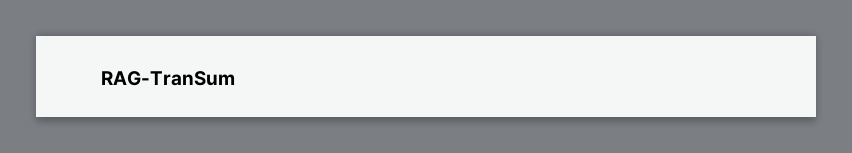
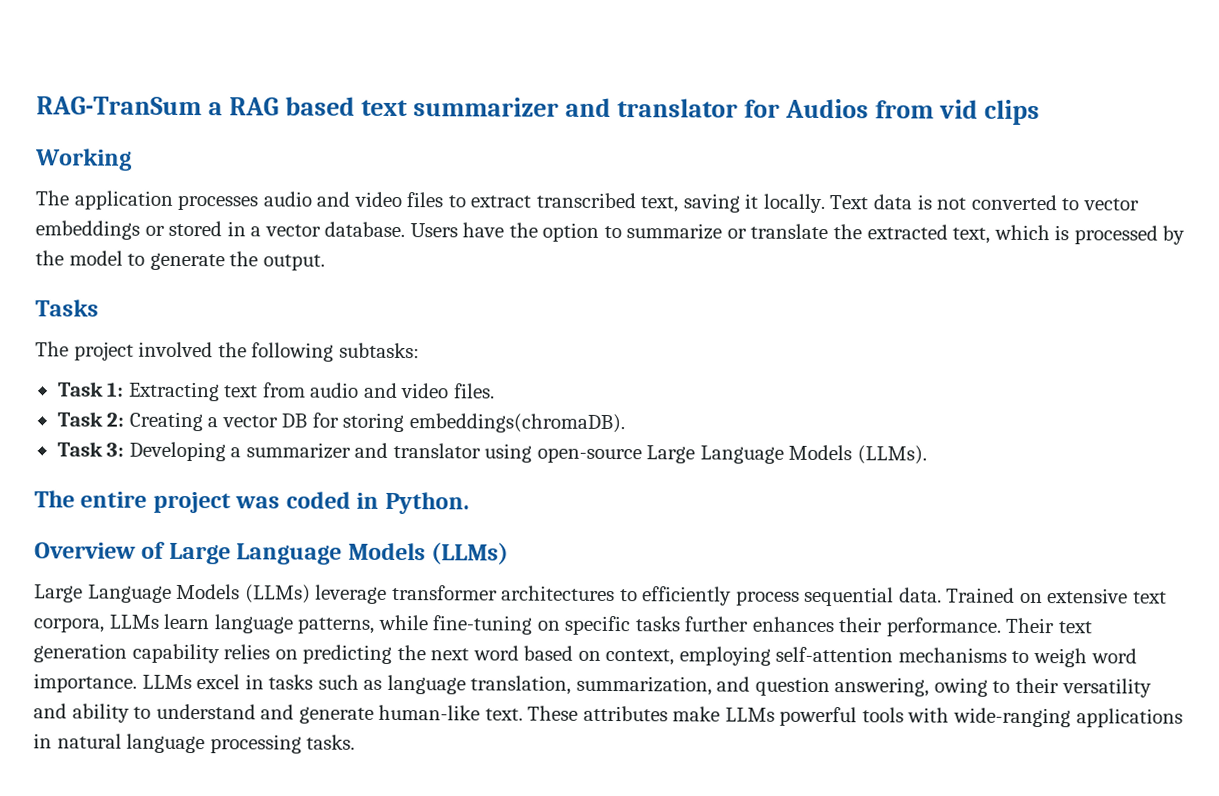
- RAG-TranSum
+ RAG-TranSum a RAG based text summarizer and translator for Audios from vid clips
+ Working
+ The application processes audio and video files to extract transcribed text, saving it locally. Text data is not converted to vector embeddings or stored in a vector database. Users have the option to summarize or translate the extracted text, which is processed by the model to generate the output.
+ Tasks
+ The project involved the following subtasks:
+ Task 1: Extracting text from audio and video files.
+ Task 2: Creating a vector DB for storing embeddings(chromaDB).
+ Task 3: Developing a summarizer and translator using open-source Large Language Models (LLMs).
+ The entire project was coded in Python.
+ Overview of Large Language Models (LLMs)
+ Large Language Models (LLMs) leverage transformer architectures to efficiently process sequential data. Trained on extensive text corpora, LLMs learn language patterns, while fine-tuning on specific tasks further enhances their performance. Their text generation capability relies on predicting the next word based on context, employing self-attention mechanisms to weigh word importance. LLMs excel in tasks such as language translation, summarization, and question answering, owing to their versatility and ability to understand and generate human-like text. These attributes make LLMs powerful tools with wide-ranging applications in natural language processing tasks.

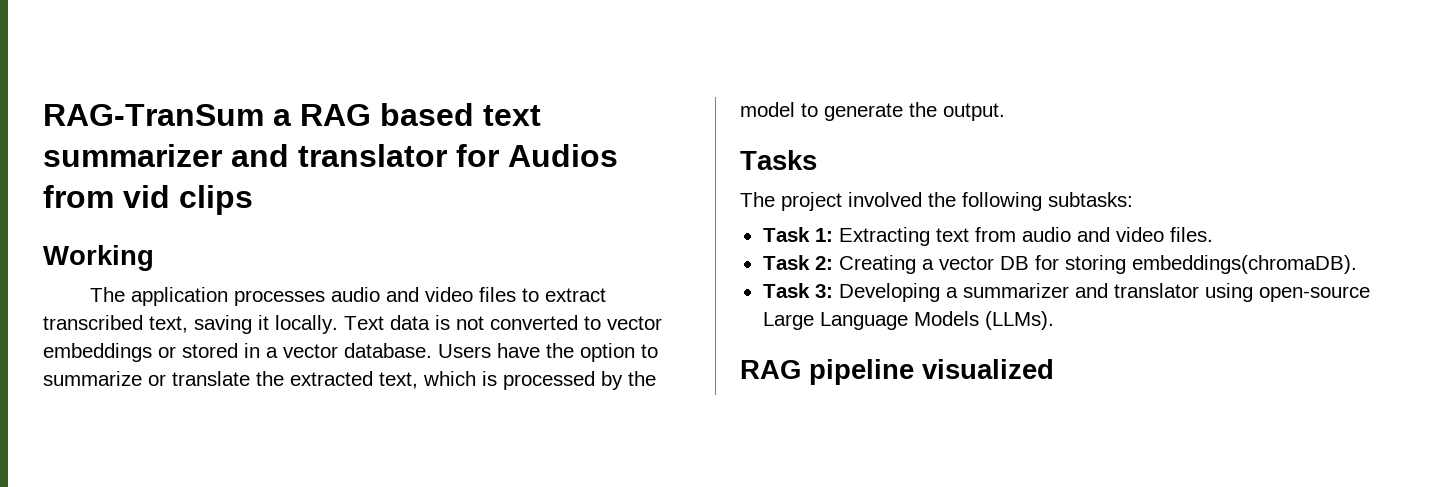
- The entire project was coded in Python.
- Overview of Large Language Models (LLMs)
- Large Language Models (LLMs) leverage transformer architectures to efficiently process sequential data. Trained on extensive text corpora, LLMs learn language patterns, while fine-tuning on specific tasks further enhances their performance. Their text generation capability relies on predicting the next word based on context, employing self-attention mechanisms to weigh word importance. LLMs excel in tasks such as language translation, summarization, and question answering, owing to their versatility and ability to understand and generate human-like text. These attributes make LLMs powerful tools with wide-ranging applications in natural language processing tasks.
+ RAG pipeline visualized

